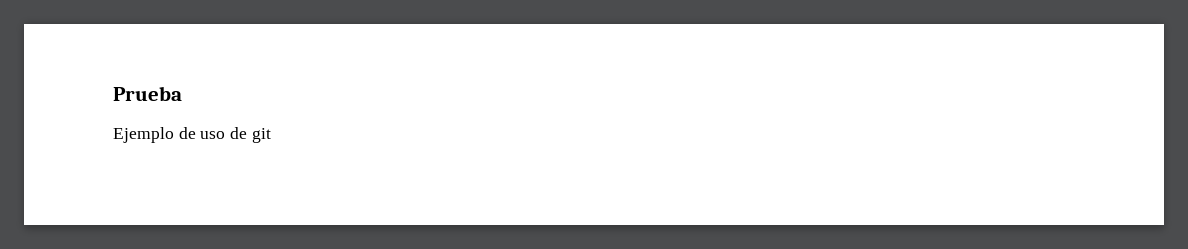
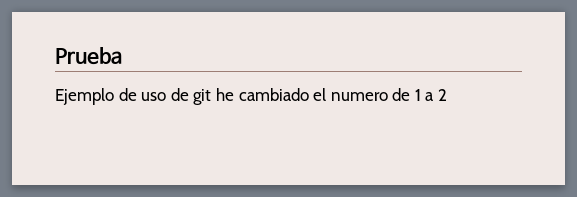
- Ejemplo de uso de git
+ Ejemplo de uso de git he cambiado el numero de 1 a 2

